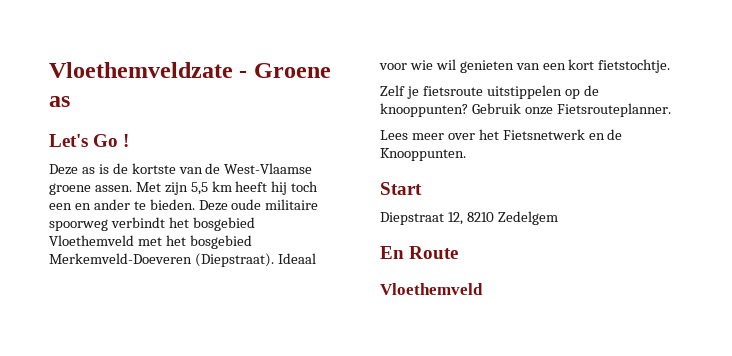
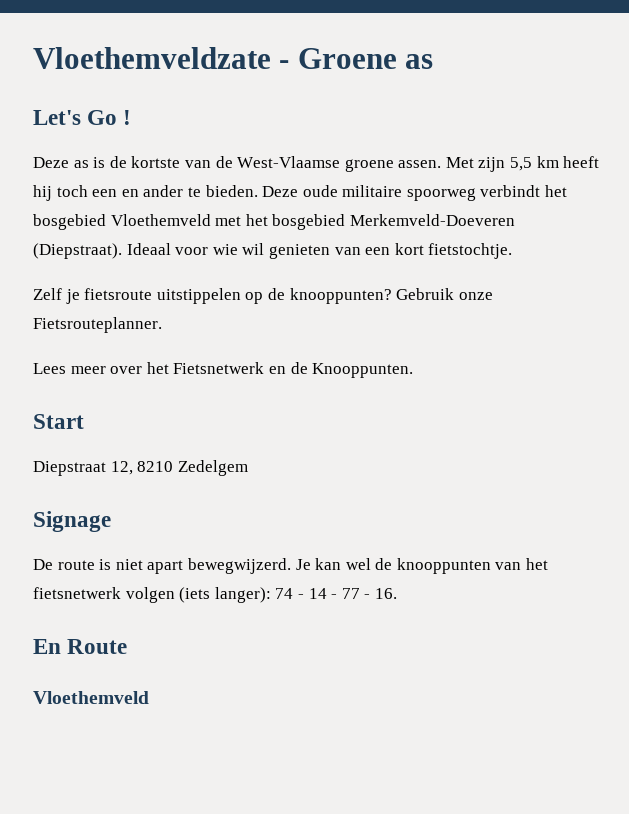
+ Signage
+ De route is niet apart bewegwijzerd. Je kan wel de knooppunten van het fietsnetwerk volgen (iets langer): 74 - 14 - 77 - 16.

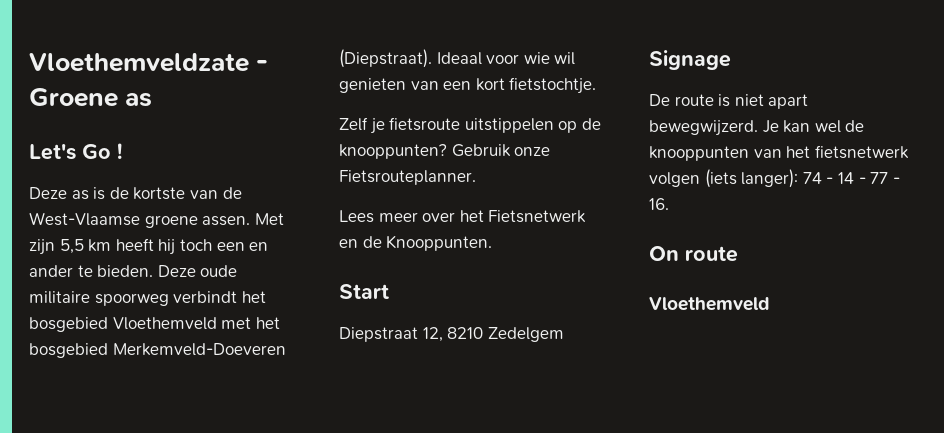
- En Route
+ On route

